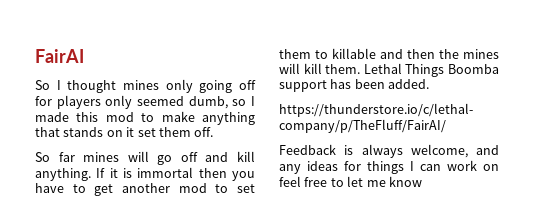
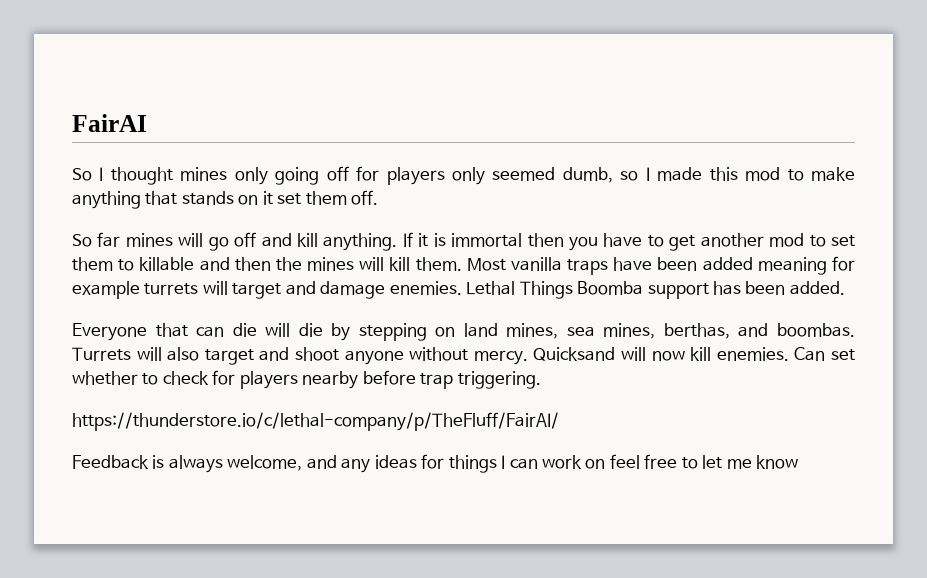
+ Most vanilla traps have been added meaning for example turrets will target and damage enemies.
+ Everyone that can die will die by stepping on land mines, sea mines, berthas, and boombas. Turrets will also target and shoot anyone without mercy. Quicksand will now kill enemies. Can set whether to check for players nearby before trap triggering.

